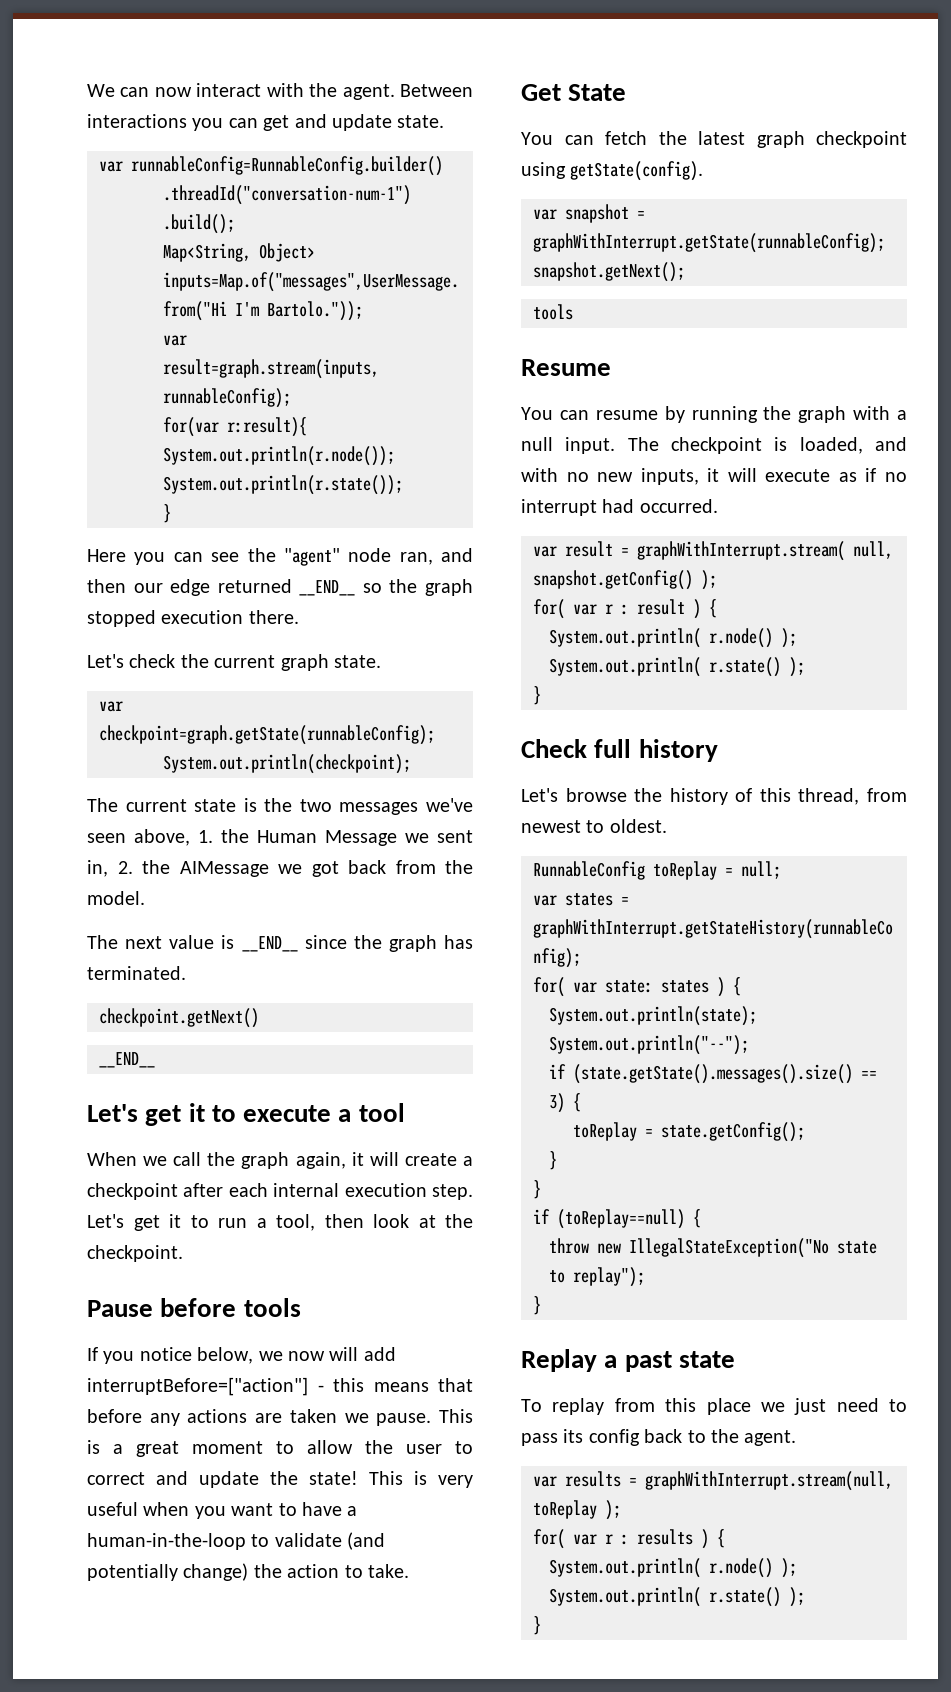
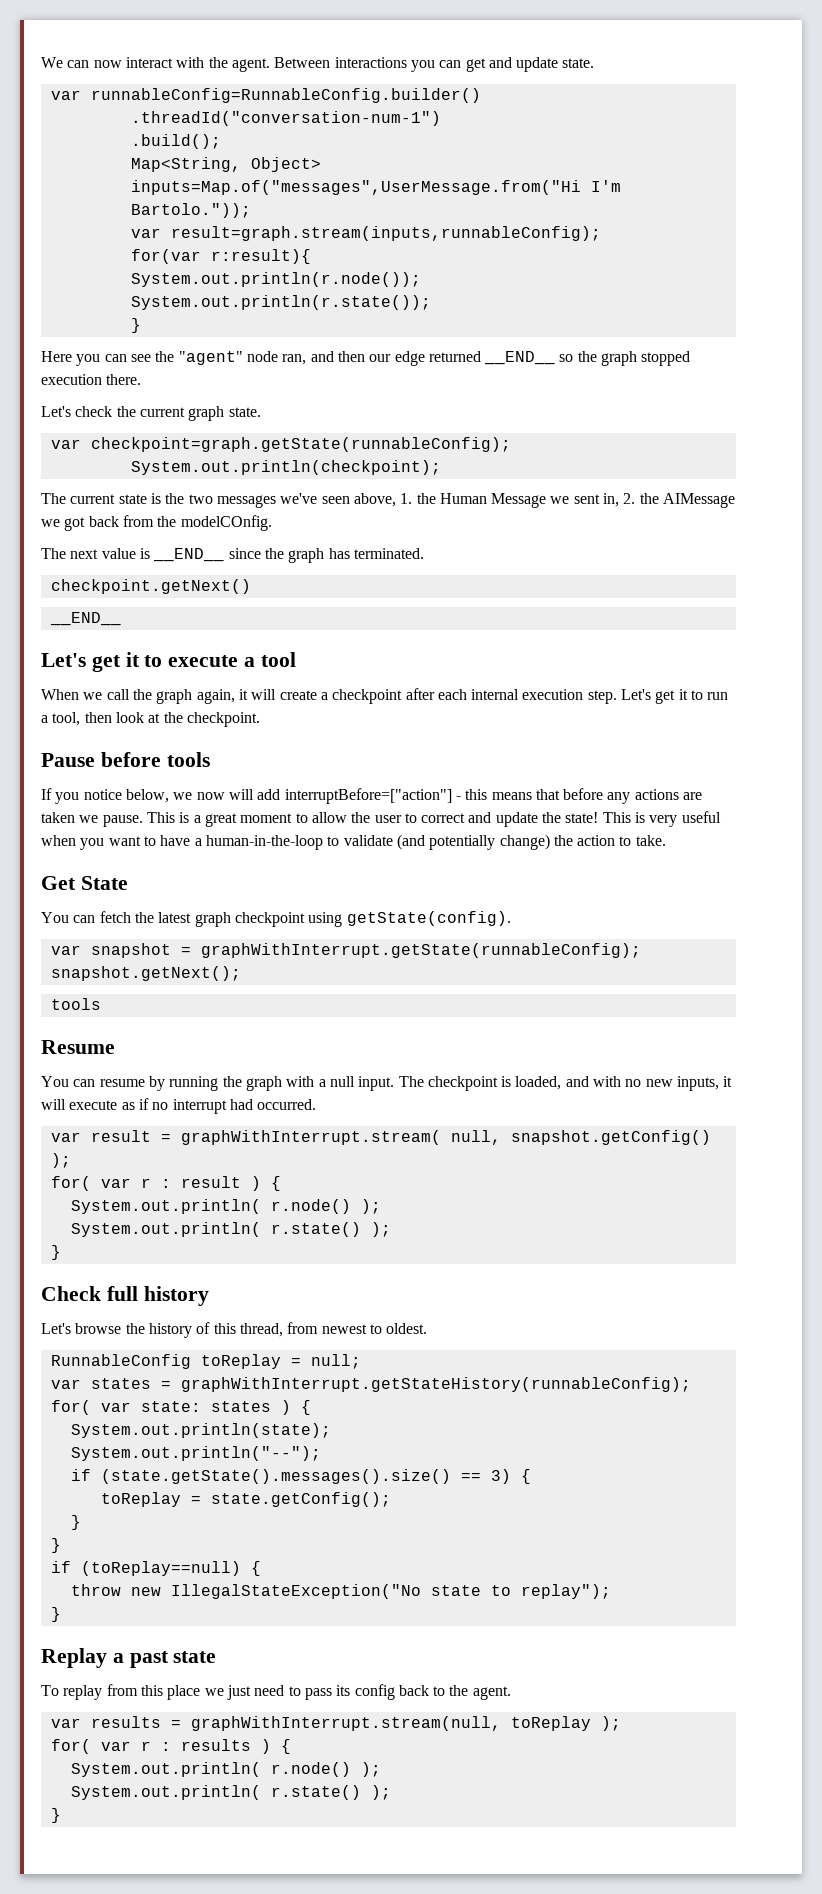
- The current state is the two messages we've seen above, 1. the Human Message we sent in, 2. the AIMessage we got back from the model.
+ The current state is the two messages we've seen above, 1. the Human Message we sent in, 2. the AIMessage we got back from the modelCOnfig.

